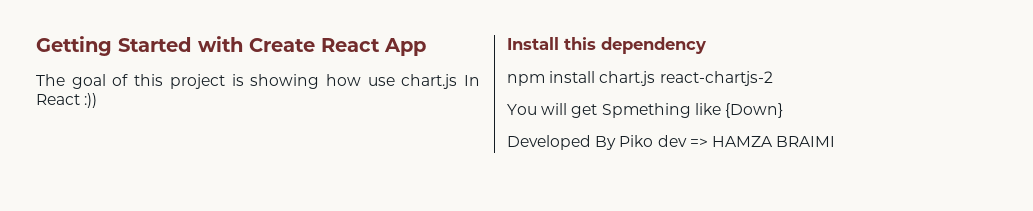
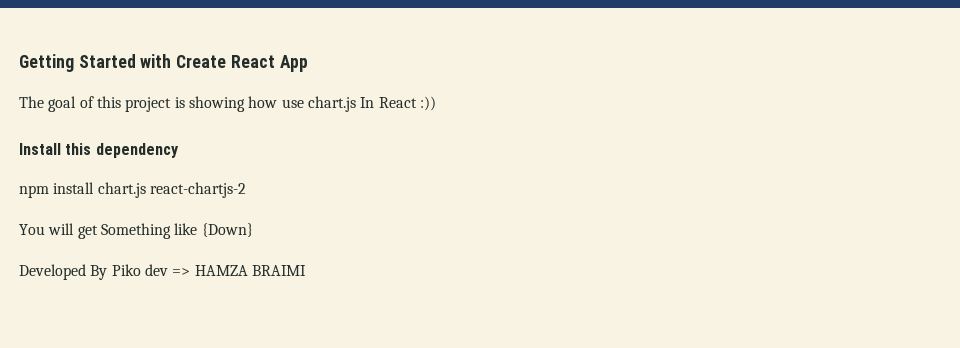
- You will get Spmething like {Down}
+ You will get Something like {Down}

